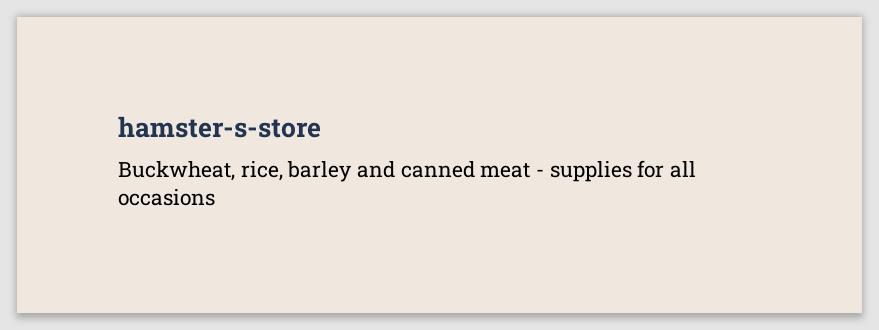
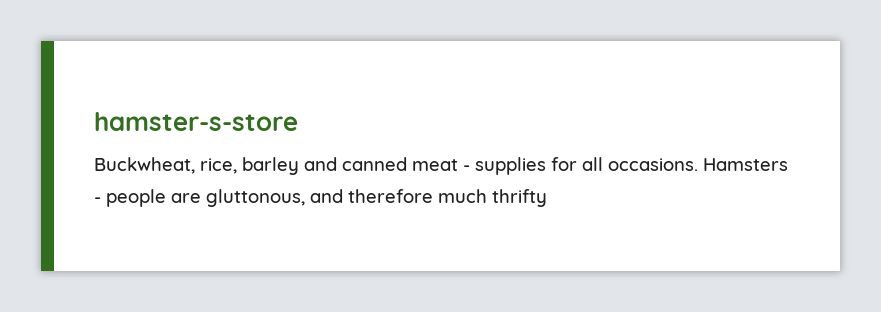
- Buckwheat, rice, barley and canned meat - supplies for all occasions
+ Buckwheat, rice, barley and canned meat - supplies for all occasions. Hamsters - people are gluttonous, and therefore much thrifty

